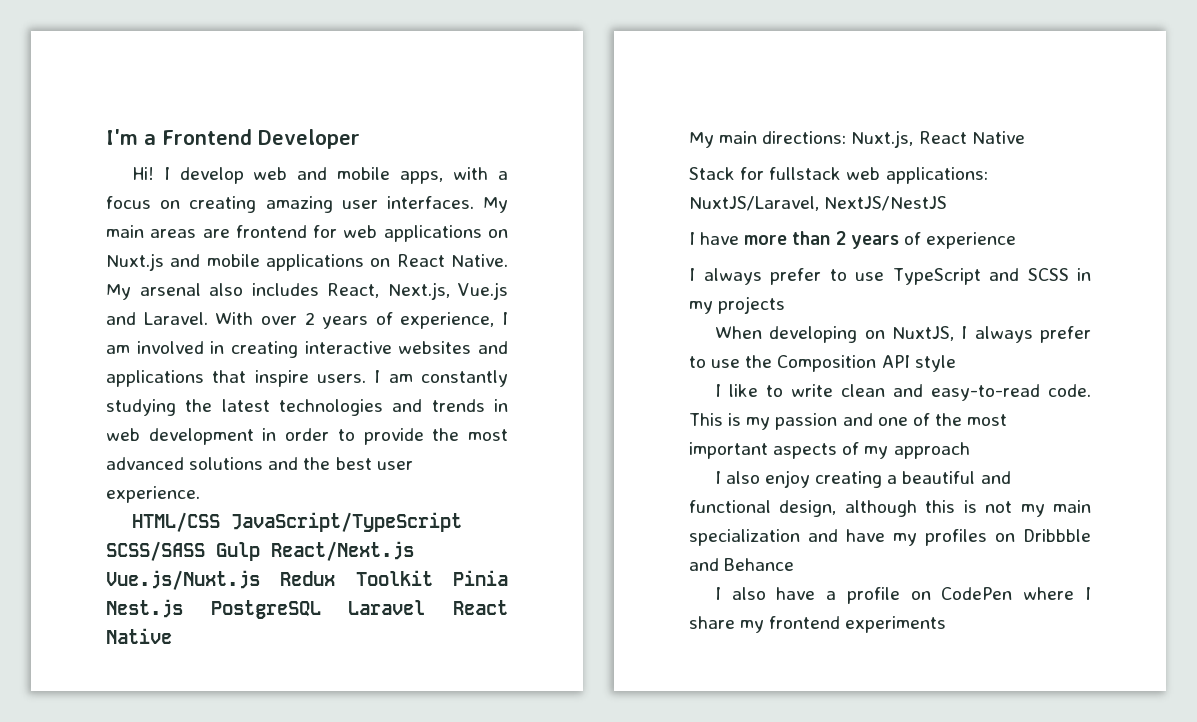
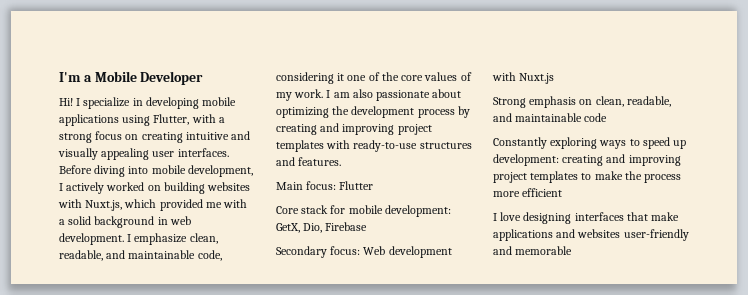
- I'm a Frontend Developer
+ I'm a Mobile Developer
- I develop web and mobile apps, with a focus on creating amazing user interfaces. My main areas are frontend for web applications on Nuxt.js and mobile applications on React Native. My arsenal also includes React, Next.js, Vue.js and Laravel. With over 2 years of experience, I am involved in creating interactive websites and applications that inspire users. I am constantly studying the latest technologies and trends in web development in order to provide the most advanced solutions and the best user experience.
- HTML/CSS JavaScript/TypeScript SCSS/SASS Gulp React/Next.js Vue.js/Nuxt.js Redux Toolkit Pinia Nest.js PostgreSQL Laravel React Native
- My main directions: Nuxt.js, React Native
- Stack for fullstack web applications: NuxtJS/Laravel, NextJS/NestJS
- I have more than 2 years of experience
- I always prefer to use TypeScript and SCSS in my projects
- When developing on NuxtJS, I always prefer to use the Composition API style
- I like to write clean and easy-to-read code. This is my passion and one of the most important aspects of my approach
- I also enjoy creating a beautiful and functional design, although this is not my main specialization and have my profiles on Dribbble and Behance
- I also have a profile on CodePen where I share my frontend experiments
+ I specialize in developing mobile applications using Flutter, with a strong focus on creating intuitive and visually appealing user interfaces. Before diving into mobile development, I actively worked on building websites with Nuxt.js, which provided me with a solid background in web development. I emphasize clean, readable, and maintainable code, considering it one of the core values of my work. I am also passionate about optimizing the development process by creating and improving project templates with ready-to-use structures and features.
+ Main focus: Flutter
+ Core stack for mobile development: GetX, Dio, Firebase
+ Secondary focus: Web development with Nuxt.js
+ Strong emphasis on clean, readable, and maintainable code
+ Constantly exploring ways to speed up development: creating and improving project templates to make the process more efficient
+ I love designing interfaces that make applications and websites user-friendly and memorable

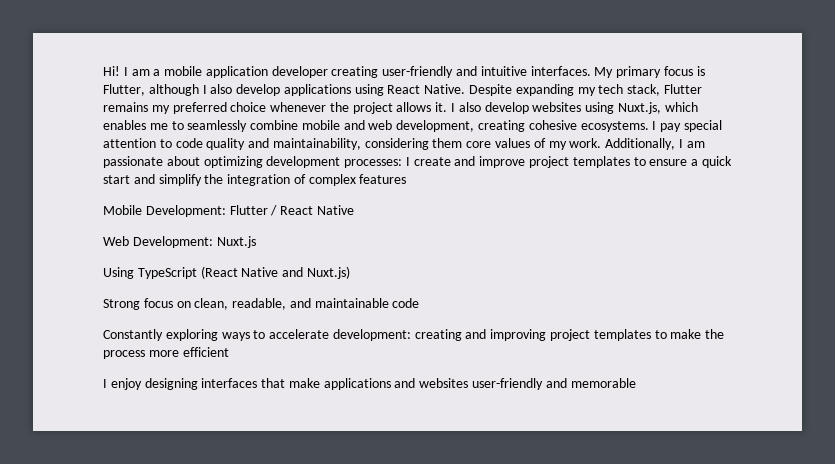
- I'm a Mobile Developer
- Hi! I specialize in developing mobile applications using Flutter, with a strong focus on creating intuitive and visually appealing user interfaces. Before diving into mobile development, I actively worked on building websites with Nuxt.js, which provided me with a solid background in web development. I emphasize clean, readable, and maintainable code, considering it one of the core values of my work.
+ Hi! I am a mobile application developer creating user-friendly and intuitive interfaces. My primary focus is Flutter, although I also develop applications using React Native. Despite expanding my tech stack, Flutter remains my preferred choice whenever the project allows it. I also develop websites using Nuxt.js, which enables me to seamlessly combine mobile and web development, creating cohesive ecosystems. I pay special attention to code quality and maintainability, considering them core values of my work.
- I am also passionate about optimizing the development process by creating and improving project templates with ready-to-use structures and features.
- Main focus: Flutter
- Core stack for mobile development: GetX, Dio, Firebase
- Secondary focus: Web development with Nuxt.js
+ Additionally, I am passionate about optimizing development processes: I create and improve project templates to ensure a quick start and simplify the integration of complex features
+ Mobile Development: Flutter / React Native
+ Web Development: Nuxt.js
+ Using TypeScript (React Native and Nuxt.js)
- Strong emphasis on clean, readable, and maintainable code
+ Strong focus on clean, readable, and maintainable code
- Constantly exploring ways to speed up development: creating and improving project templates to make the process more efficient
+ Constantly exploring ways to accelerate development: creating and improving project templates to make the process more efficient
- I love designing interfaces that make applications and websites user-friendly and memorable
+ I enjoy designing interfaces that make applications and websites user-friendly and memorable

